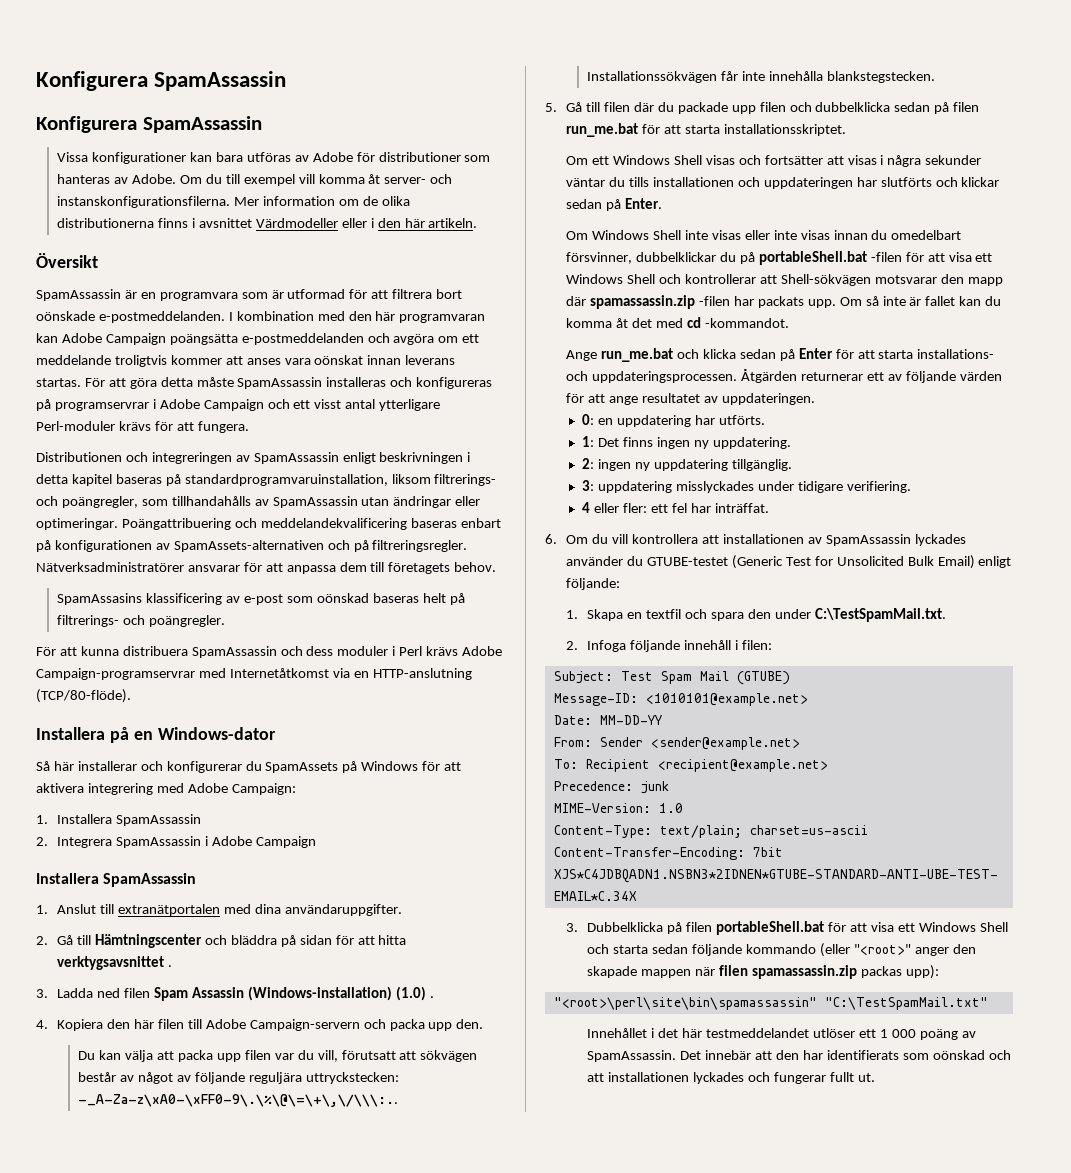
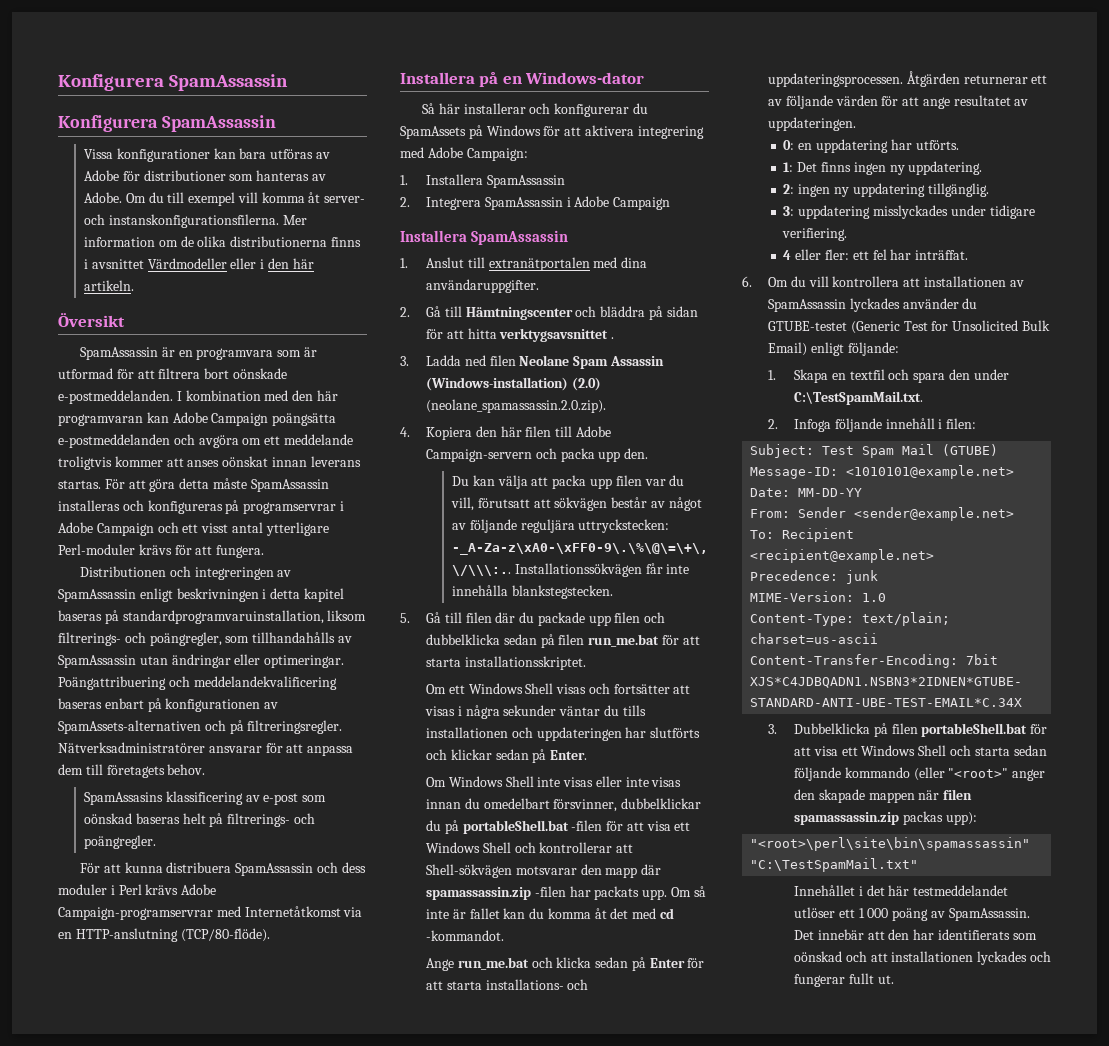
- I kombination med den här programvaran kan Adobe Campaign poängsätta e-postmeddelanden och avgöra om ett meddelande troligtvis kommer att anses vara oönskat innan leverans startas.
+ I kombination med den här programvaran kan Adobe Campaign poängsätta e-postmeddelanden och avgöra om ett meddelande troligtvis kommer att anses oönskat innan leverans startas.
- 3. Ladda ned filen Spam Assassin (Windows-installation) (1.0) .
+ 3. Ladda ned filen Neolane Spam Assassin (Windows-installation) (2.0) (neolane_spamassassin.2.0.zip).

